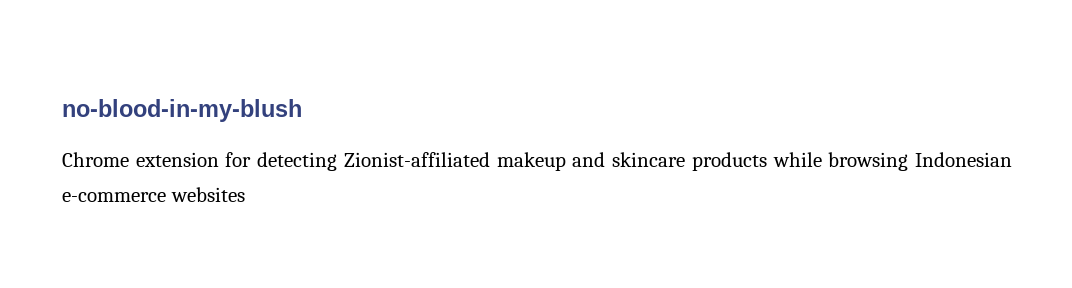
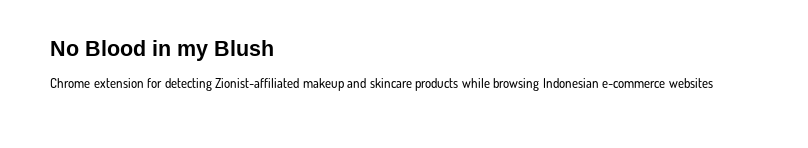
- no-blood-in-my-blush
+ No Blood in my Blush

